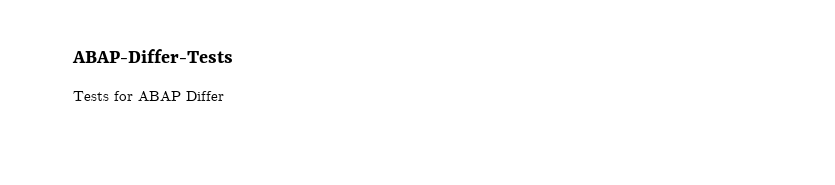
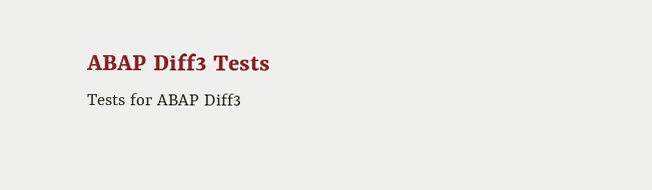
- ABAP-Differ-Tests
+ ABAP Diff3 Tests
- Tests for ABAP Differ
+ Tests for ABAP Diff3

